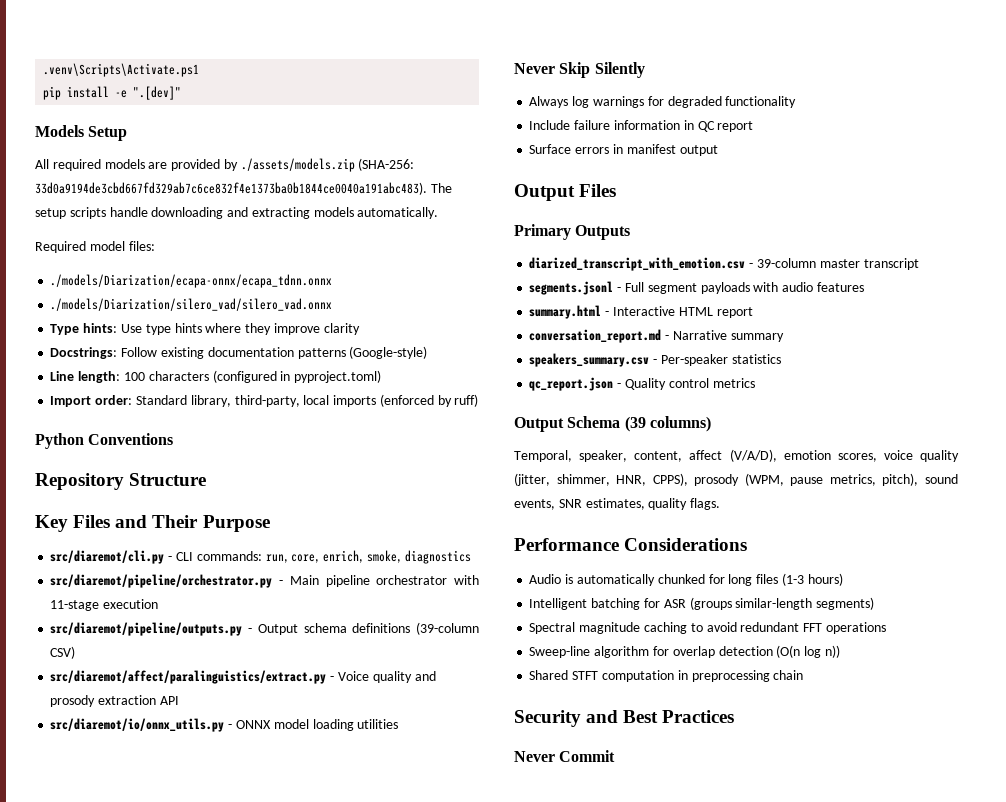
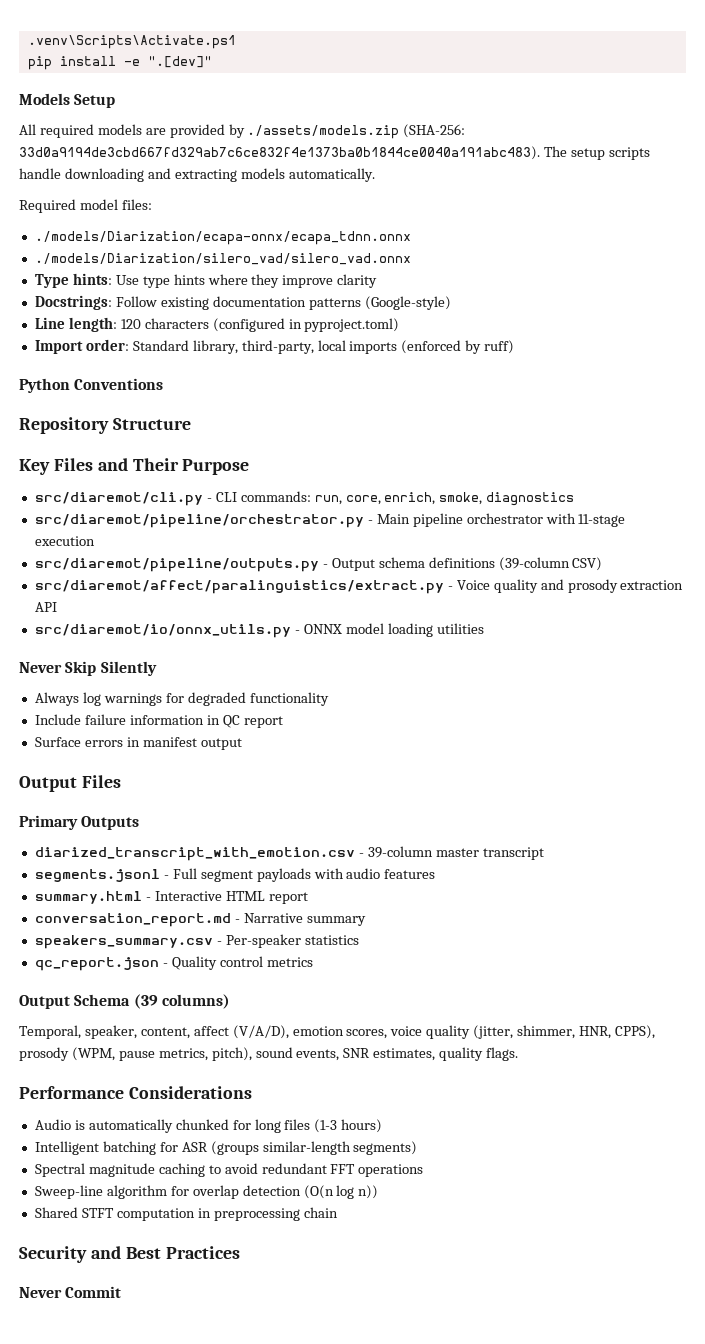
- Line length: 100 characters (configured in pyproject.toml)
+ Line length: 120 characters (configured in pyproject.toml)

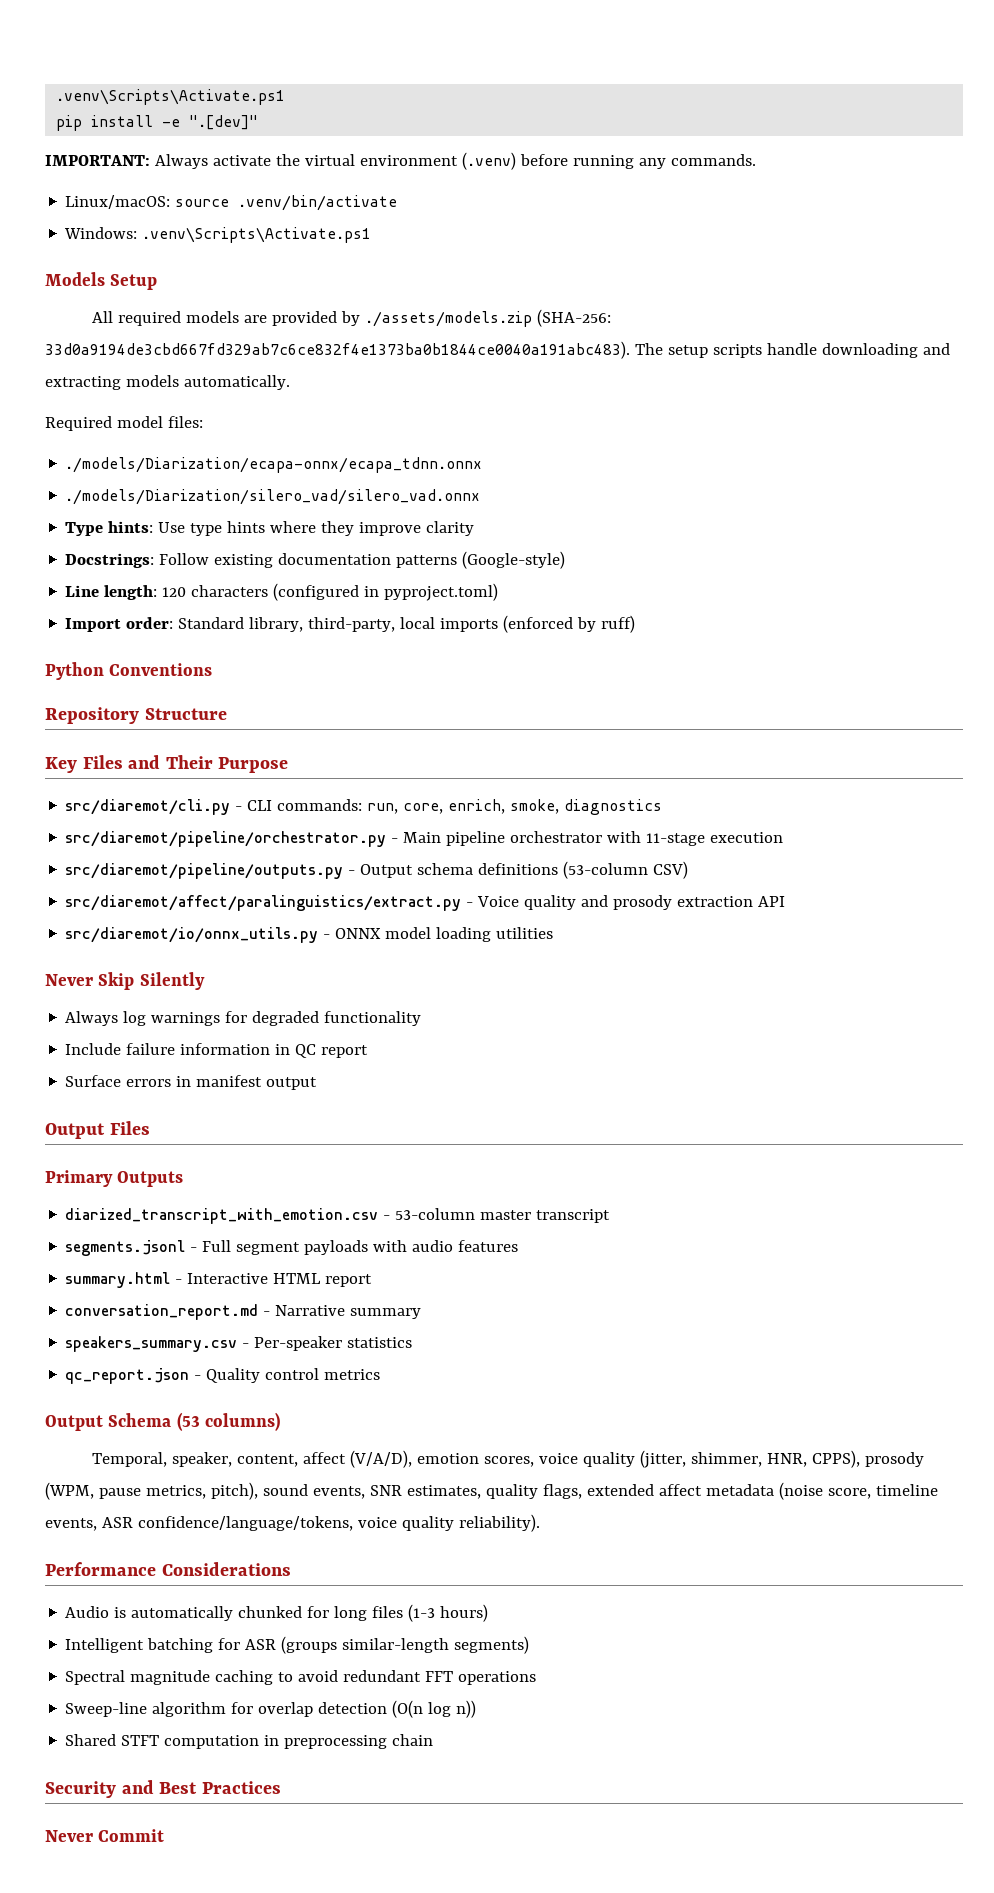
+ IMPORTANT: Always activate the virtual environment (.venv) before running any commands.
+ Linux/macOS: source .venv/bin/activate
+ Windows: .venv\Scripts\Activate.ps1
- src/diaremot/pipeline/outputs.py - Output schema definitions (39-column CSV)
+ src/diaremot/pipeline/outputs.py - Output schema definitions (53-column CSV)
- diarized_transcript_with_emotion.csv - 39-column master transcript
+ diarized_transcript_with_emotion.csv - 53-column master transcript
- Output Schema (39 columns)
+ Output Schema (53 columns)
- Temporal, speaker, content, affect (V/A/D), emotion scores, voice quality (jitter, shimmer, HNR, CPPS), prosody (WPM, pause metrics, pitch), sound events, SNR estimates, quality flags.
+ Temporal, speaker, content, affect (V/A/D), emotion scores, voice quality (jitter, shimmer, HNR, CPPS), prosody (WPM, pause metrics, pitch), sound events, SNR estimates, quality flags, extended affect metadata (noise score, timeline events, ASR confidence/language/tokens, voice quality reliability).

